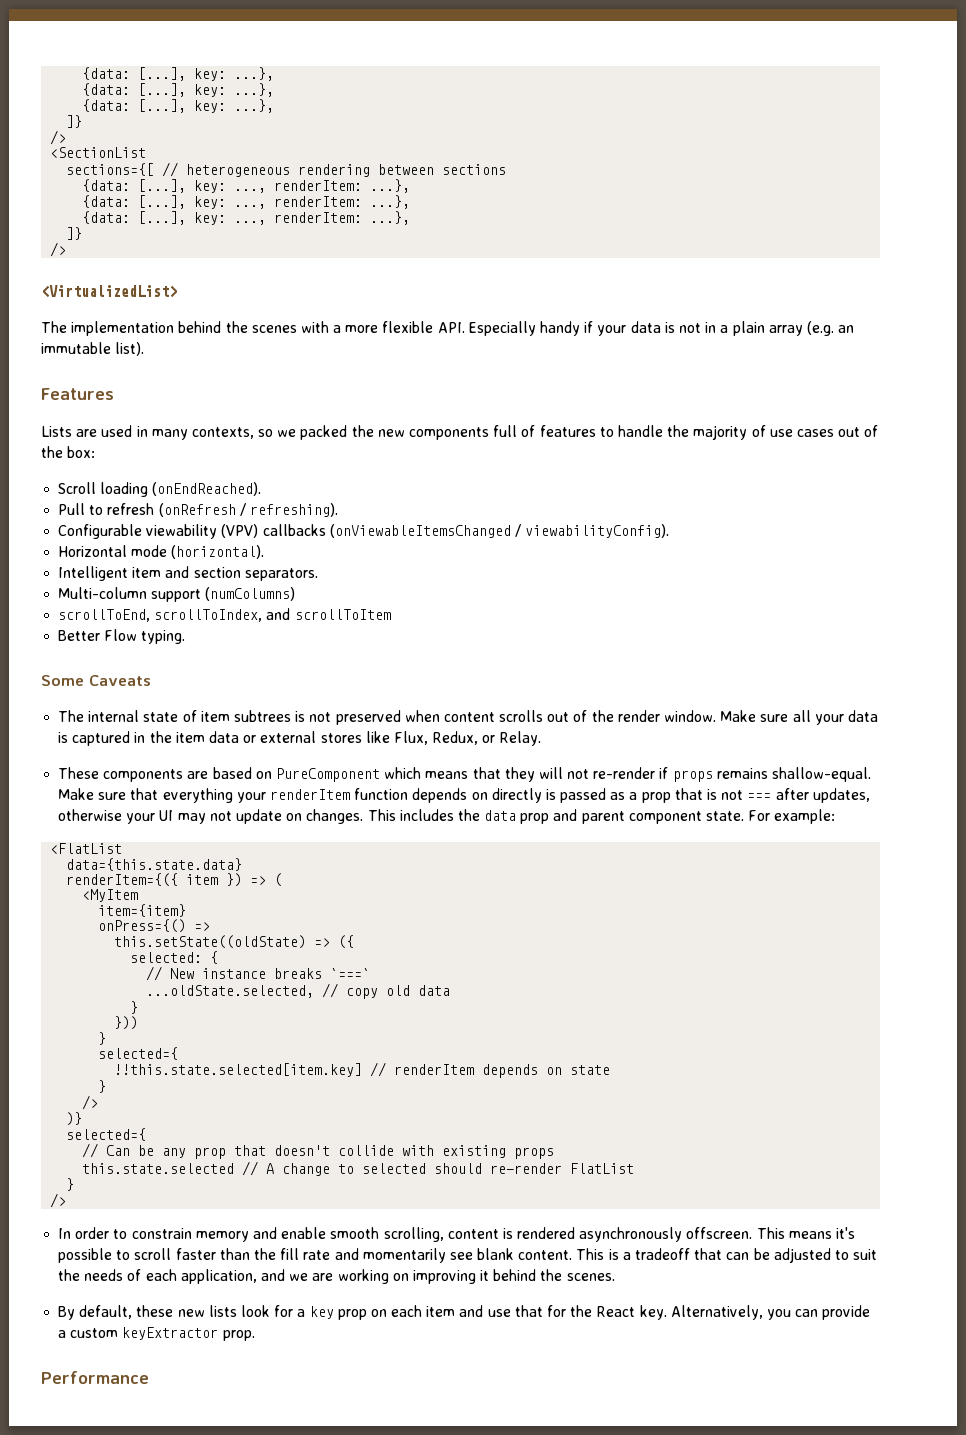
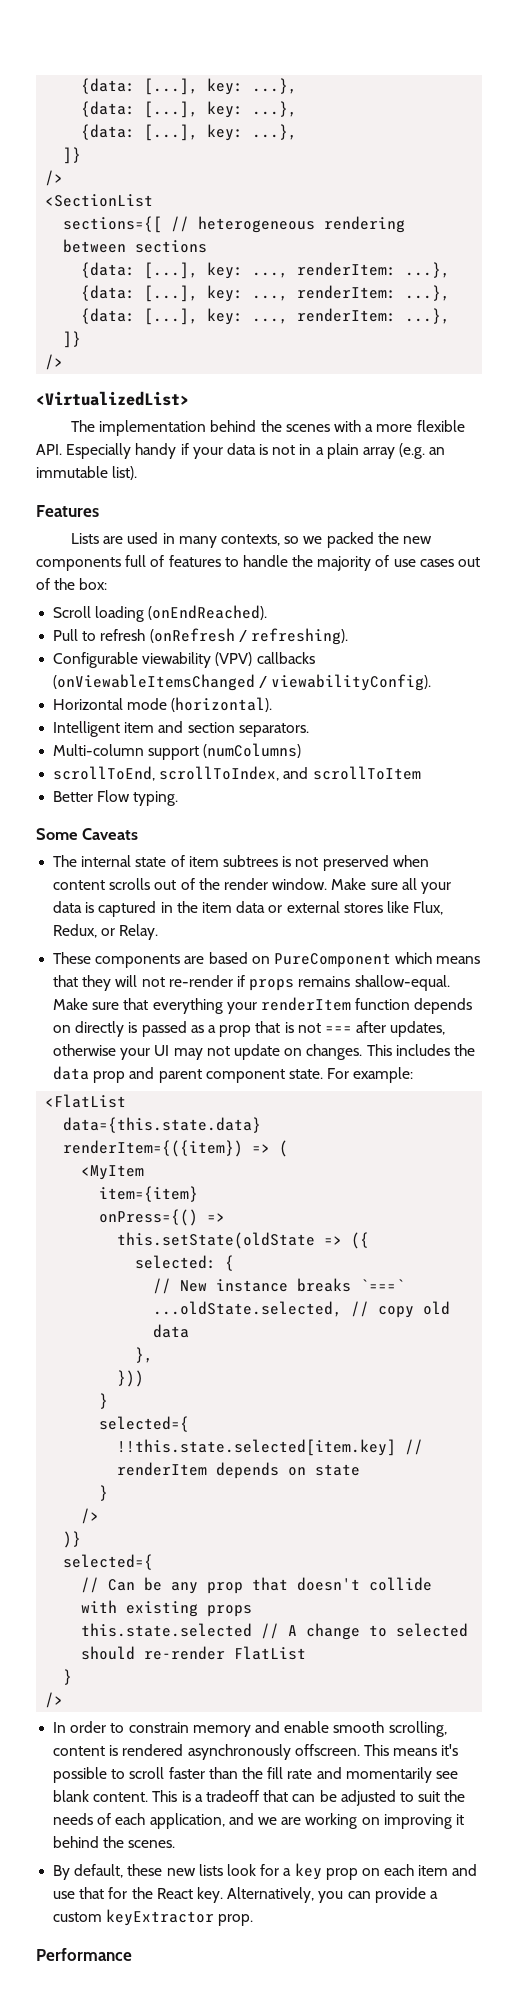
- renderItem={({ item }) => (
+ renderItem={({item}) => (
- this.setState((oldState) => ({
+ this.setState(oldState => ({
  ...oldState.selected, // copy old data
- }
+ },

